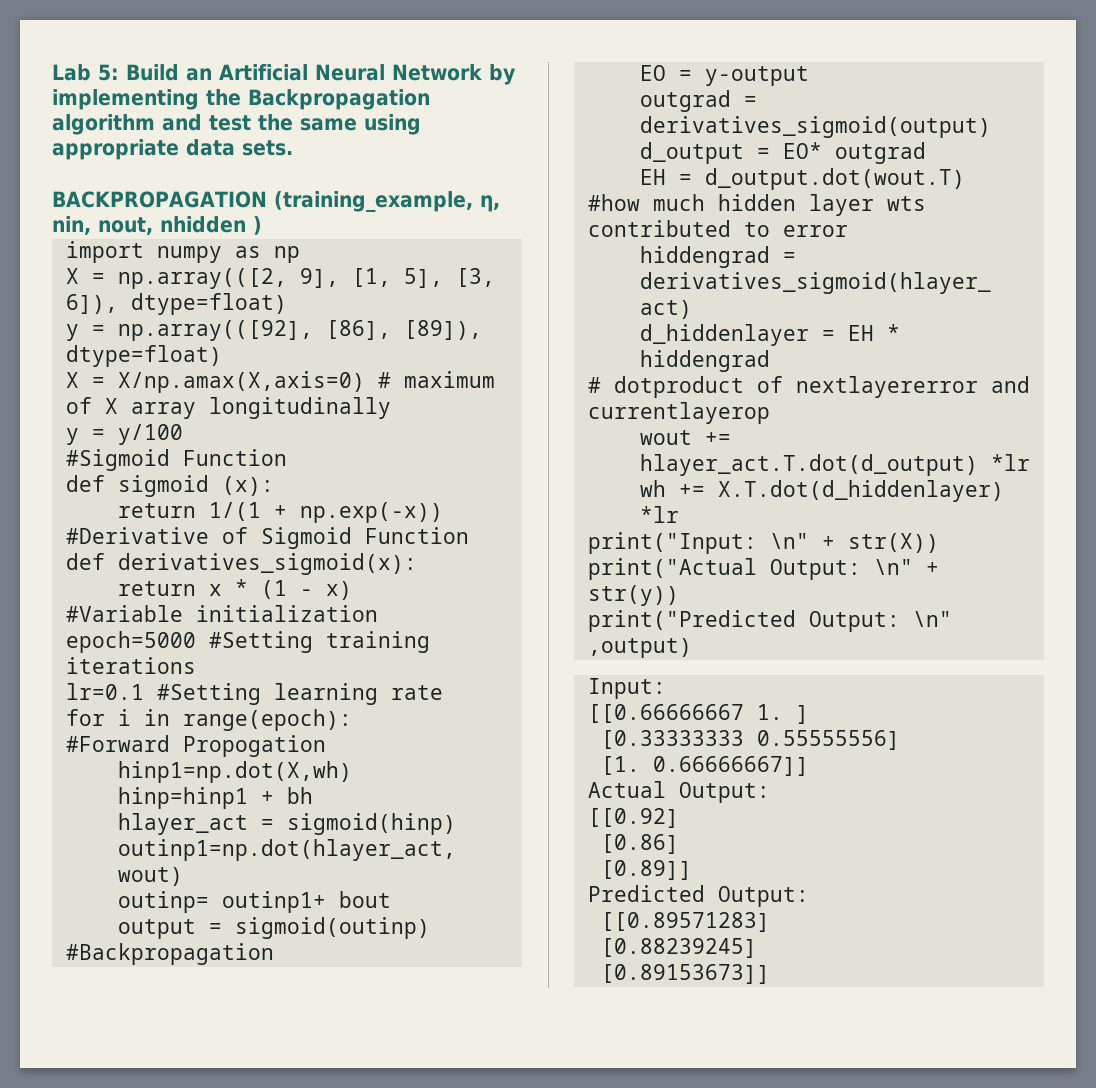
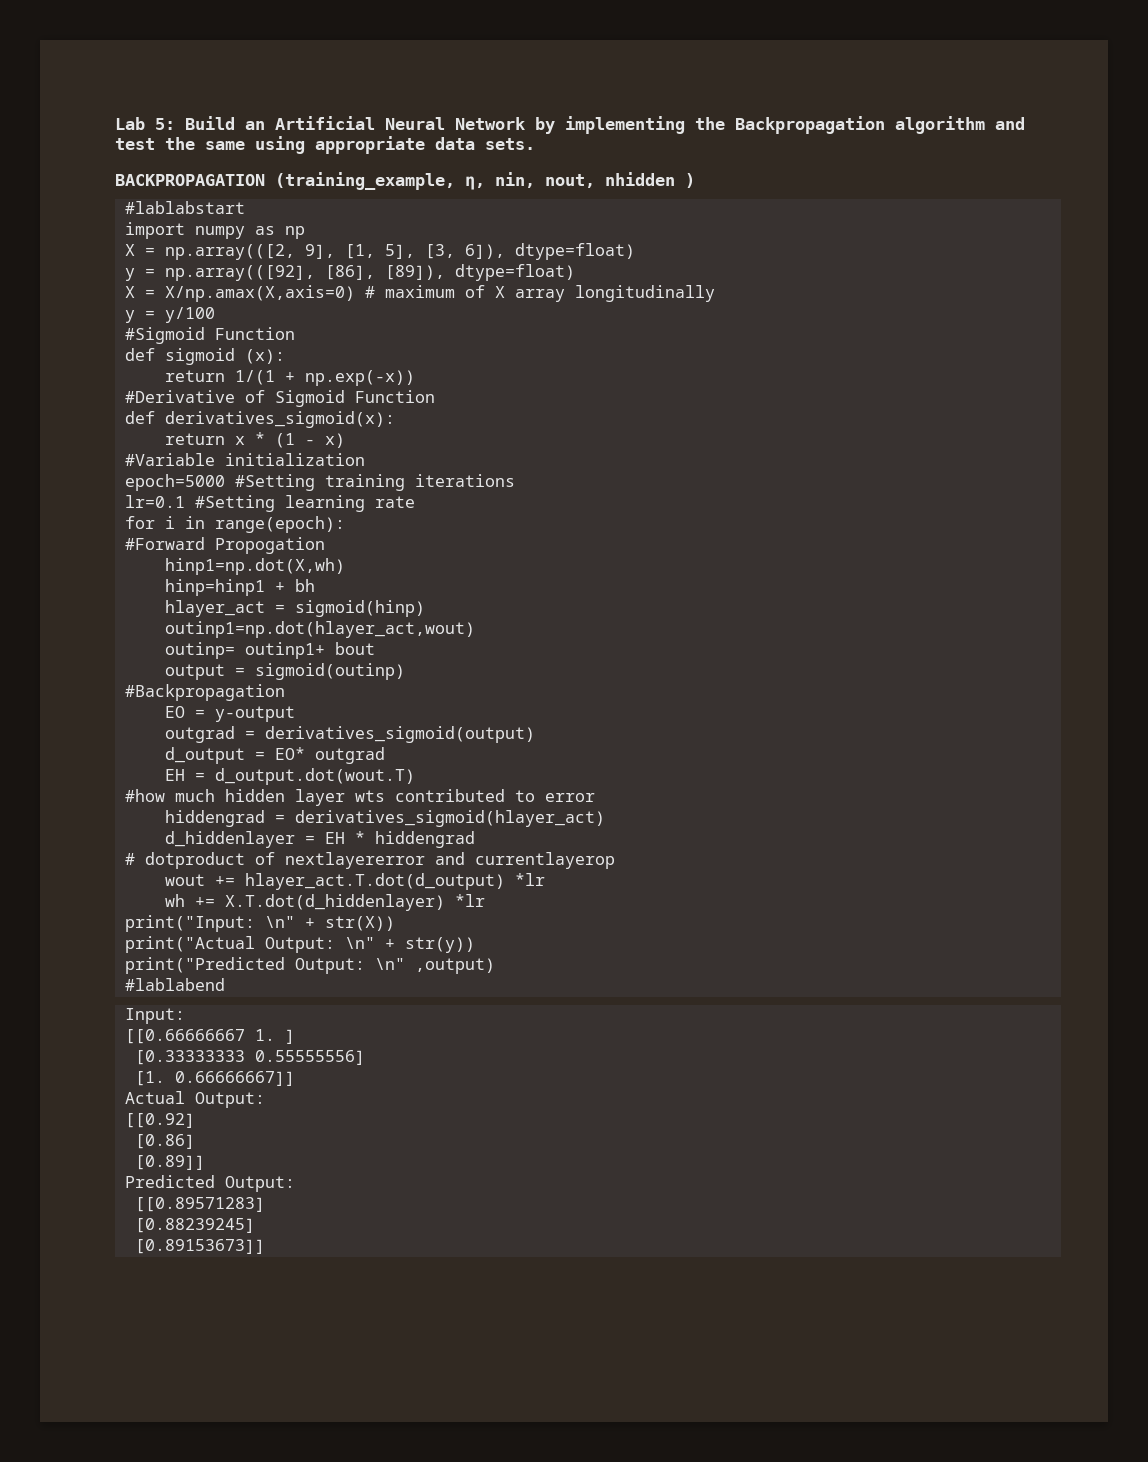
+ #lablabstart
+ #lablabend

